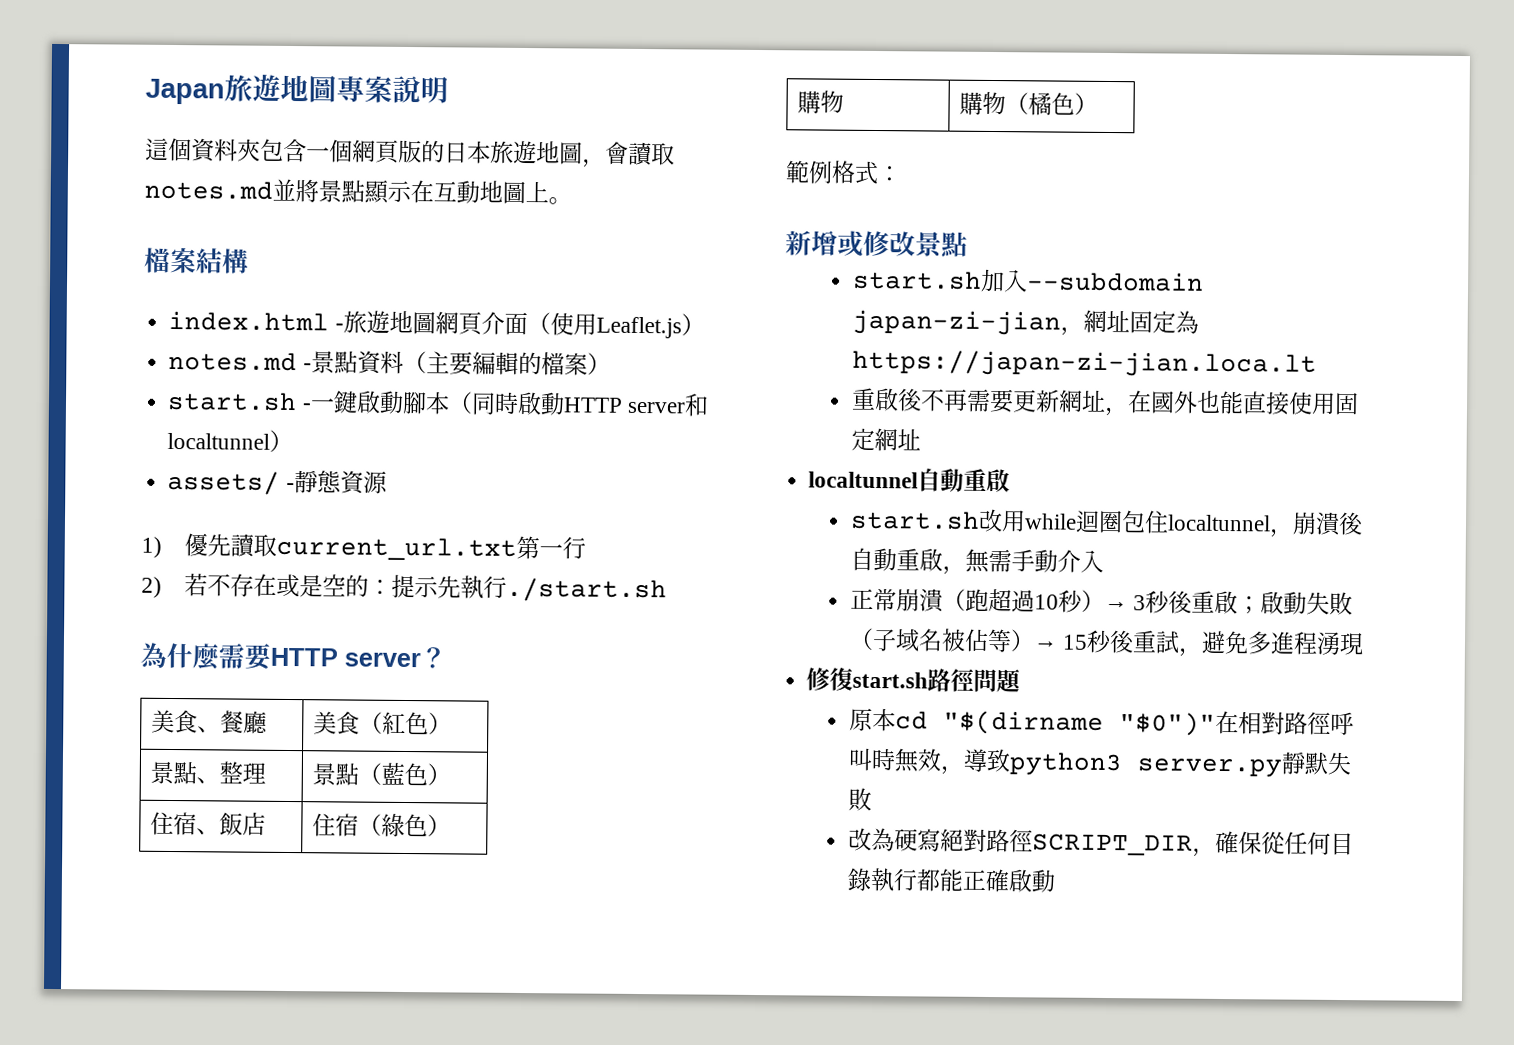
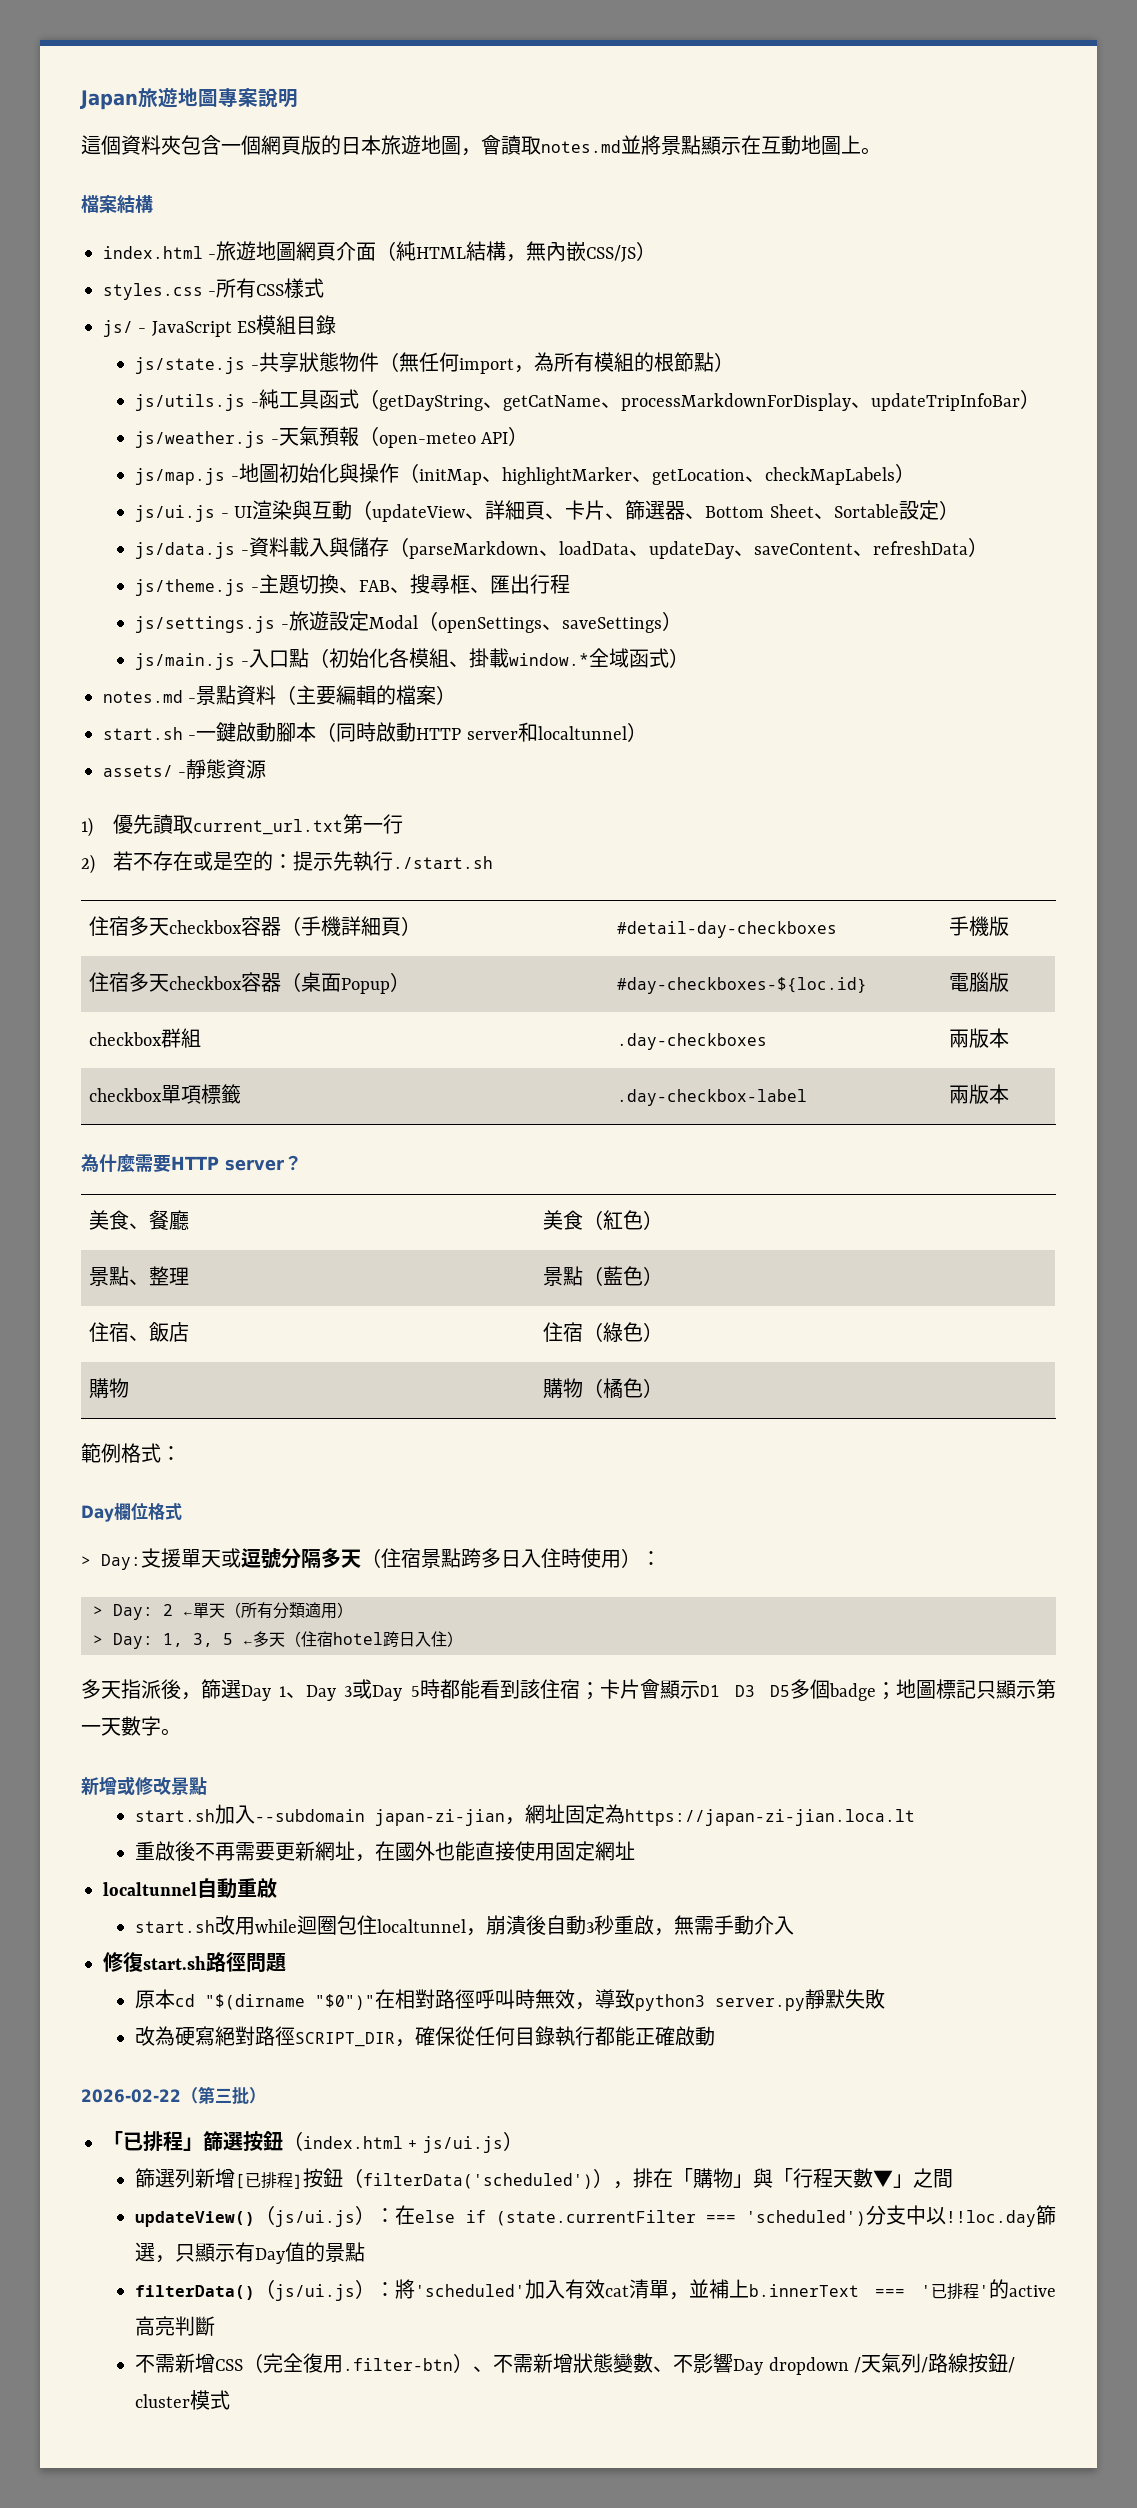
- index.html -旅遊地圖網頁介面（使用Leaflet.js）
+ index.html -旅遊地圖網頁介面（純HTML結構，無內嵌CSS/JS）
+ styles.css -所有CSS樣式
+ js/ - JavaScript ES模組目錄
+ js/state.js -共享狀態物件（無任何import，為所有模組的根節點）
+ js/utils.js -純工具函式（getDayString、getCatName、processMarkdownForDisplay、updateTripInfoBar）
+ js/weather.js -天氣預報（open-meteo API）
+ js/map.js -地圖初始化與操作（initMap、highlightMarker、getLocation、checkMapLabels）
+ js/ui.js - UI渲染與互動（updateView、詳細頁、卡片、篩選器、Bottom Sheet、Sortable設定）
+ js/data.js -資料載入與儲存（parseMarkdown、loadData、updateDay、saveContent、refreshData）
+ js/theme.js -主題切換、FAB、搜尋框、匯出行程
+ js/settings.js -旅遊設定Modal（openSettings、saveSettings）
+ js/main.js -入口點（初始化各模組、掛載window.*全域函式）
+ 住宿多天checkbox容器（手機詳細頁） | #detail-day-checkboxes | 手機版
+ 住宿多天checkbox容器（桌面Popup） | #day-checkboxes-${loc.id} | 電腦版
+ checkbox群組 | .day-checkboxes | 兩版本
+ checkbox單項標籤 | .day-checkbox-label | 兩版本
+ Day欄位格式
+ > Day:支援單天或逗號分隔多天（住宿景點跨多日入住時使用）：
+ > Day: 2 ←單天（所有分類適用）
+ > Day: 1, 3, 5 ←多天（住宿hotel跨日入住）
+ 多天指派後，篩選Day 1、Day 3或Day 5時都能看到該住宿；卡片會顯示D1 D3 D5多個badge；地圖標記只顯示第一天數字。
- start.sh改用while迴圈包住localtunnel，崩潰後自動重啟，無需手動介入
+ start.sh改用while迴圈包住localtunnel，崩潰後自動3秒重啟，無需手動介入
- 正常崩潰（跑超過10秒）→ 3秒後重啟；啟動失敗（子域名被佔等）→ 15秒後重試，避免多進程湧現
+ 2026-02-22（第三批）
+ 「已排程」篩選按鈕（index.html + js/ui.js）
+ 篩選列新增[已排程]按鈕（filterData('scheduled')），排在「購物」與「行程天數▼」之間
+ updateView()（js/ui.js）：在else if (state.currentFilter === 'scheduled')分支中以!!loc.day篩選，只顯示有Day值的景點
+ filterData()（js/ui.js）：將'scheduled'加入有效cat清單，並補上b.innerText === '已排程'的active高亮判斷
+ 不需新增CSS（完全復用.filter-btn）、不需新增狀態變數、不影響Day dropdown /天氣列/路線按鈕/ cluster模式

